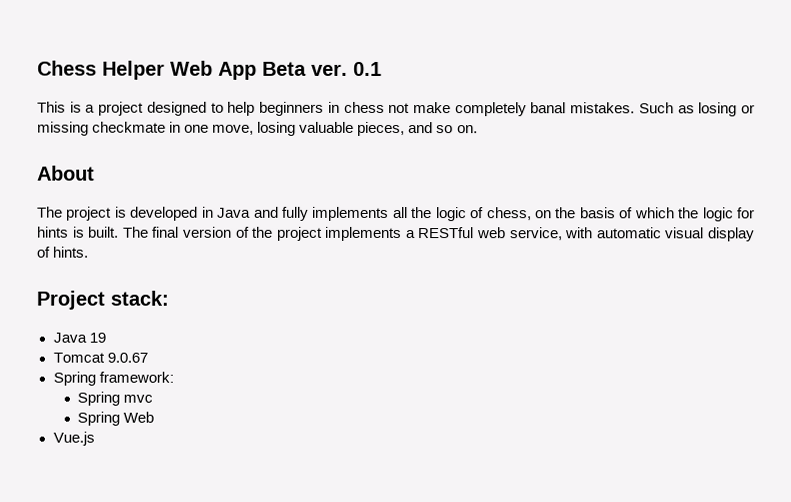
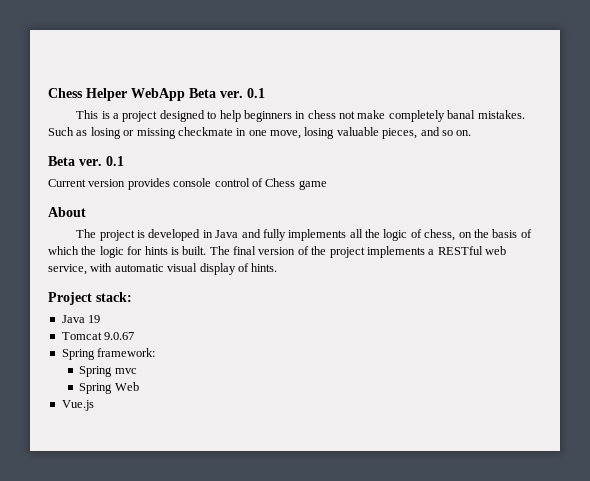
- Chess Helper Web App Beta ver.
+ Chess Helper WebApp Beta ver.
  Such as losing or missing checkmate in one move, losing valuable pieces, and so on.
+ Beta ver. 0.1
+ Current version provides console control of Chess game

